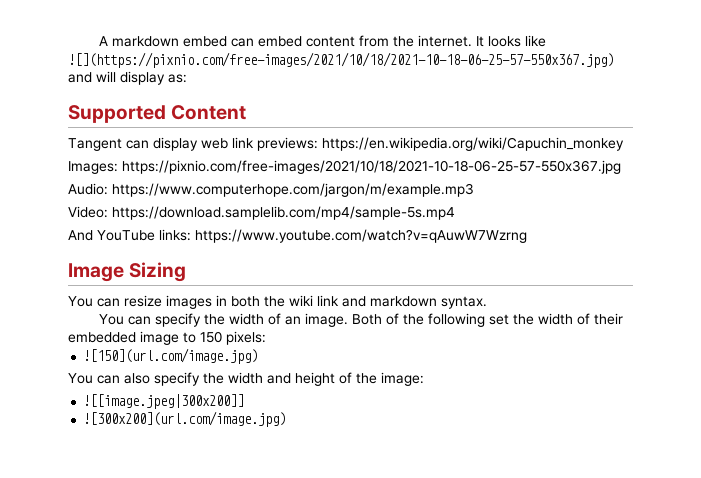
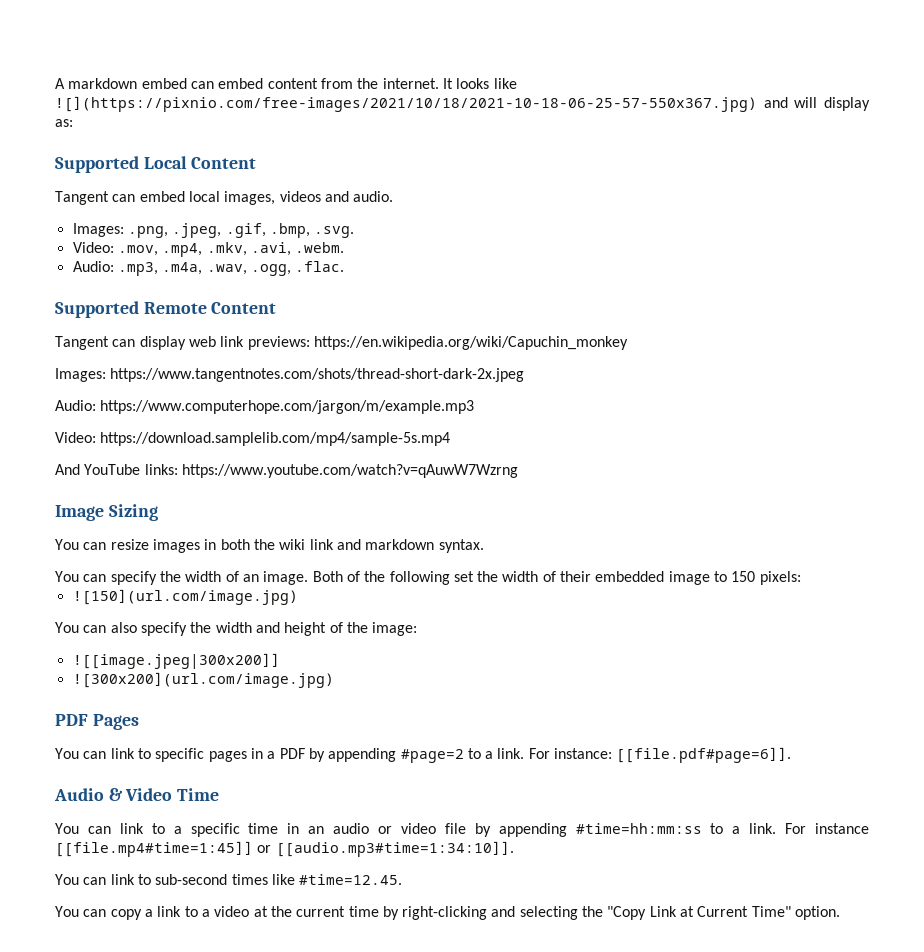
- Supported Content
+ Supported Local Content
+ Tangent can embed local images, videos and audio.
+ Images: .png, .jpeg, .gif, .bmp, .svg.
+ Video: .mov, .mp4, .mkv, .avi, .webm.
+ Audio: .mp3, .m4a, .wav, .ogg, .flac.
+ Supported Remote Content
- Images: https://pixnio.com/free-images/2021/10/18/2021-10-18-06-25-57-550x367.jpg
+ Images: https://www.tangentnotes.com/shots/thread-short-dark-2x.jpeg
+ PDF Pages
+ You can link to specific pages in a PDF by appending #page=2 to a link. For instance: [[file.pdf#page=6]].
+ Audio & Video Time
+ You can link to a specific time in an audio or video file by appending #time=hh:mm:ss to a link. For instance [[file.mp4#time=1:45]] or [[audio.mp3#time=1:34:10]].
+ You can link to sub-second times like #time=12.45.
+ You can copy a link to a video at the current time by right-clicking and selecting the "Copy Link at Current Time" option.

